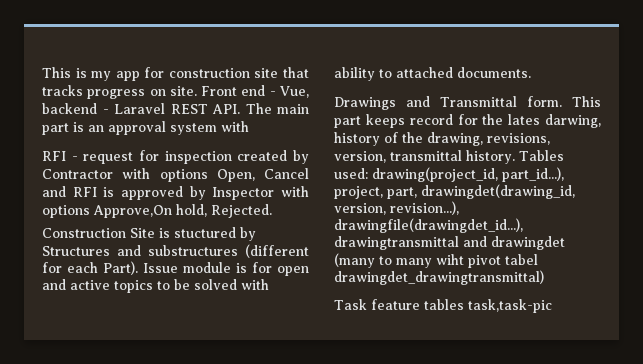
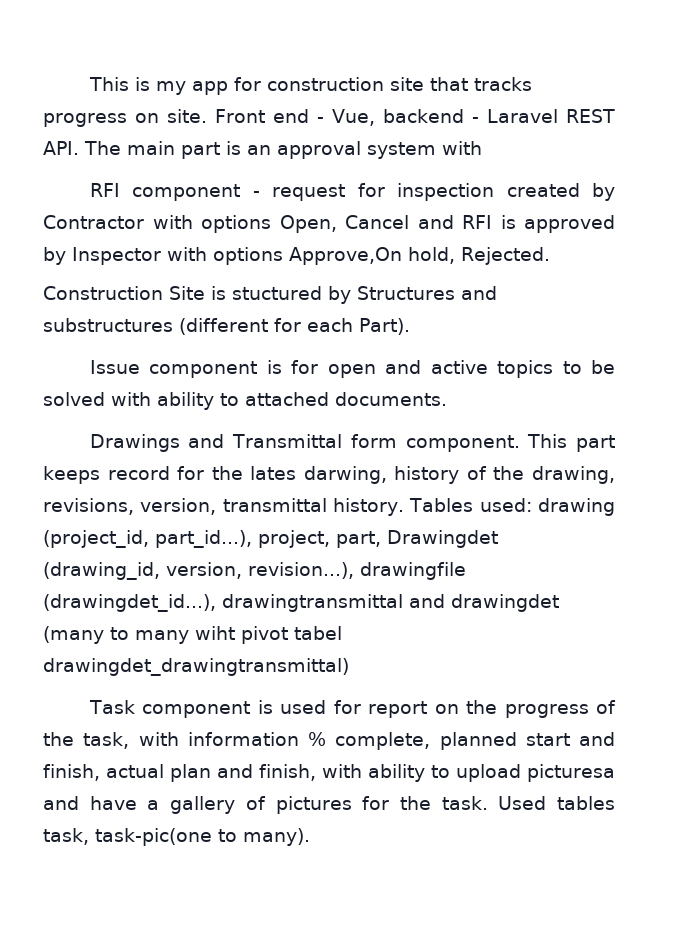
- RFI - request for inspection created by Contractor with options Open, Cancel and RFI is approved by Inspector with options Approve,On hold, Rejected.
+ RFI component - request for inspection created by Contractor with options Open, Cancel and RFI is approved by Inspector with options Approve,On hold, Rejected.
- Construction Site is stuctured by Structures and substructures (different for each Part). Issue module is for open and active topics to be solved with ability to attached documents.
+ Construction Site is stuctured by Structures and substructures (different for each Part).
+ Issue component is for open and active topics to be solved with ability to attached documents.
- Drawings and Transmittal form.
+ Drawings and Transmittal form component.
- Tables used: drawing(project_id, part_id...), project, part, drawingdet(drawing_id, version, revision...), drawingfile(drawingdet_id...), drawingtransmittal and drawingdet (many to many wiht pivot tabel drawingdet_drawingtransmittal)
+ Tables used: drawing (project_id, part_id...), project, part, Drawingdet (drawing_id, version, revision...), drawingfile (drawingdet_id...), drawingtransmittal and drawingdet (many to many wiht pivot tabel drawingdet_drawingtransmittal)
- Task feature tables task,task-pic
+ Task component is used for report on the progress of the task, with information % complete, planned start and finish, actual plan and finish, with ability to upload picturesa and have a gallery of pictures for the task. Used tables task, task-pic(one to many).

